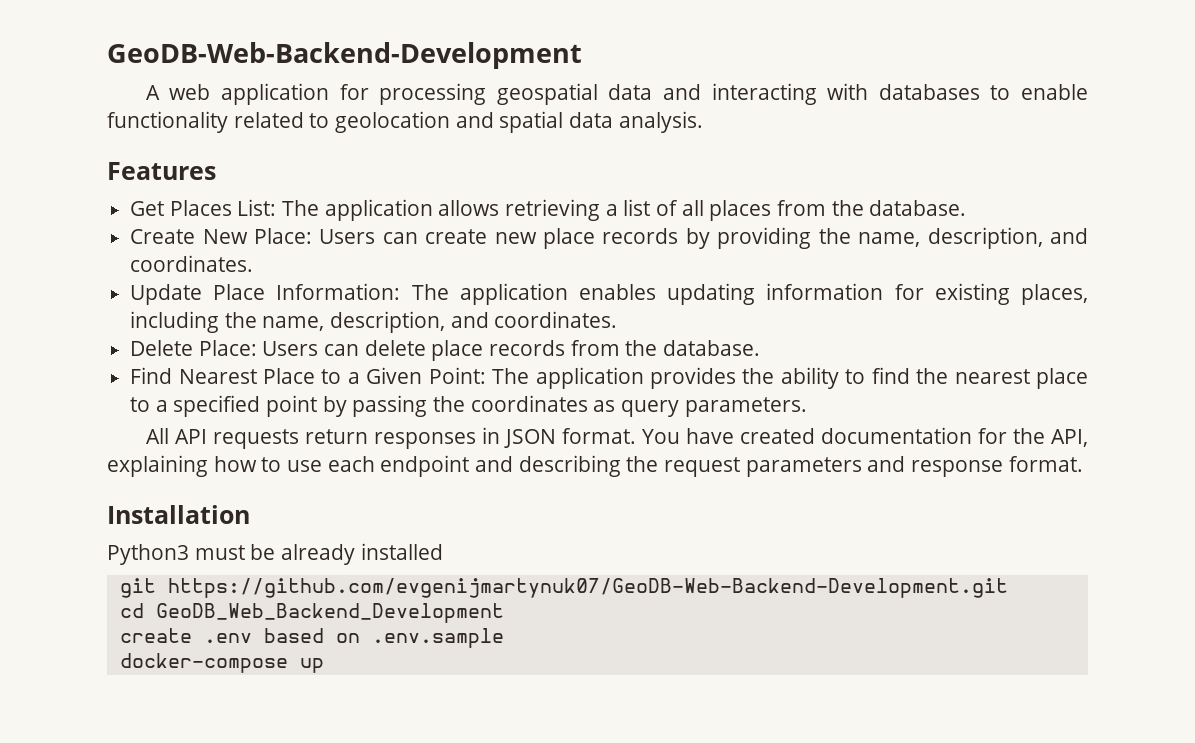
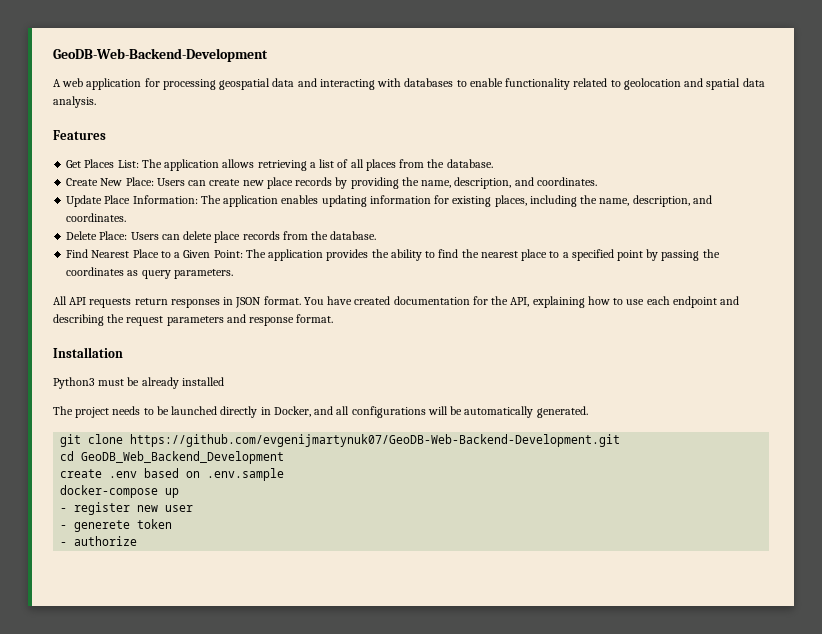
+ The project needs to be launched directly in Docker, and all configurations will be automatically generated.
- git https://github.com/evgenijmartynuk07/GeoDB-Web-Backend-Development.git
+ git clone https://github.com/evgenijmartynuk07/GeoDB-Web-Backend-Development.git
+ - register new user
+ - generete token
+ - authorize

